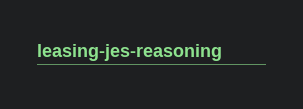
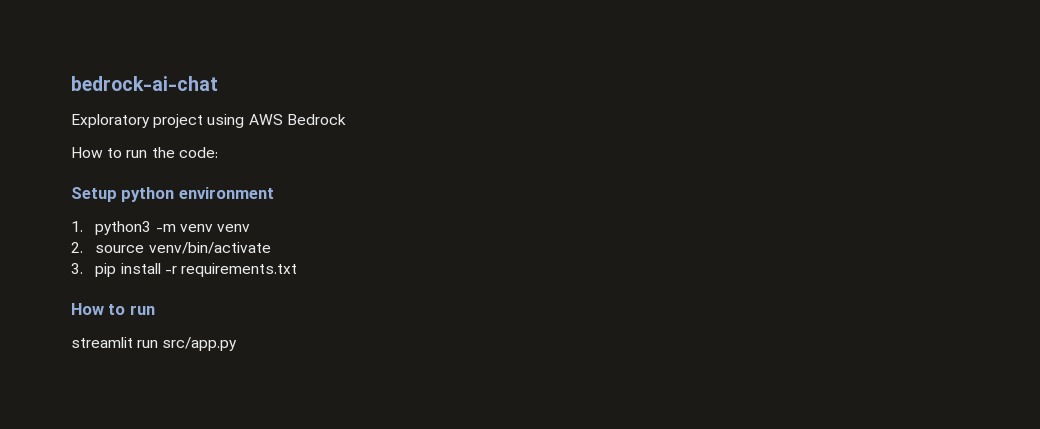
- leasing-jes-reasoning
+ bedrock-ai-chat
+ Exploratory project using AWS Bedrock
+ How to run the code:
+ Setup python environment
+ 1. python3 -m venv venv
+ 2. source venv/bin/activate
+ 3. pip install -r requirements.txt
+ How to run
+ streamlit run src/app.py

